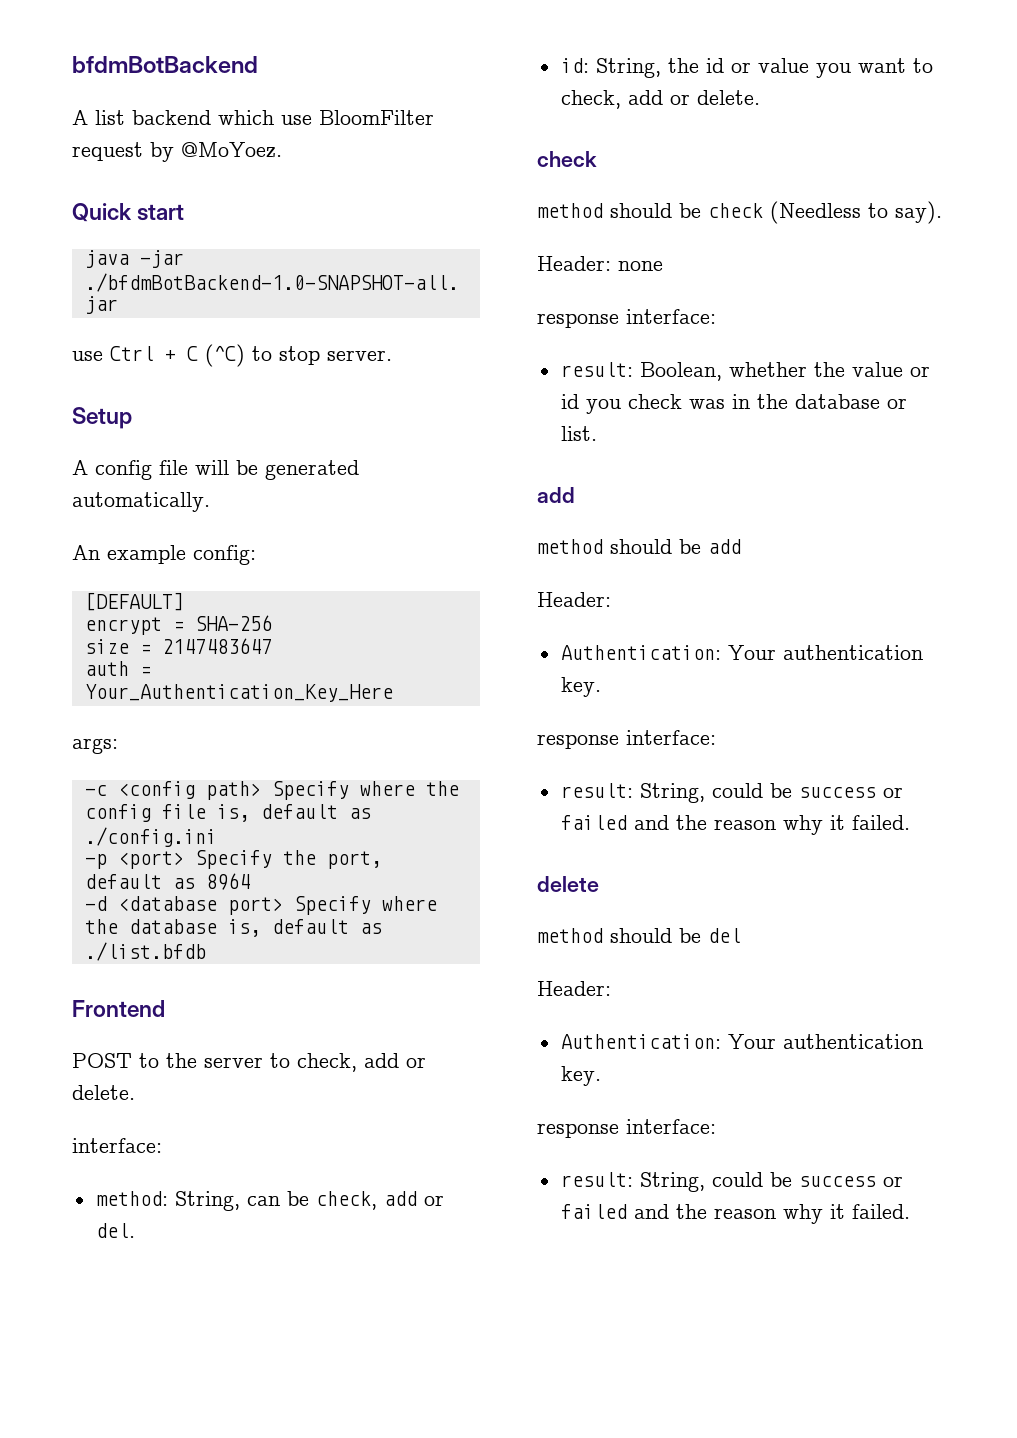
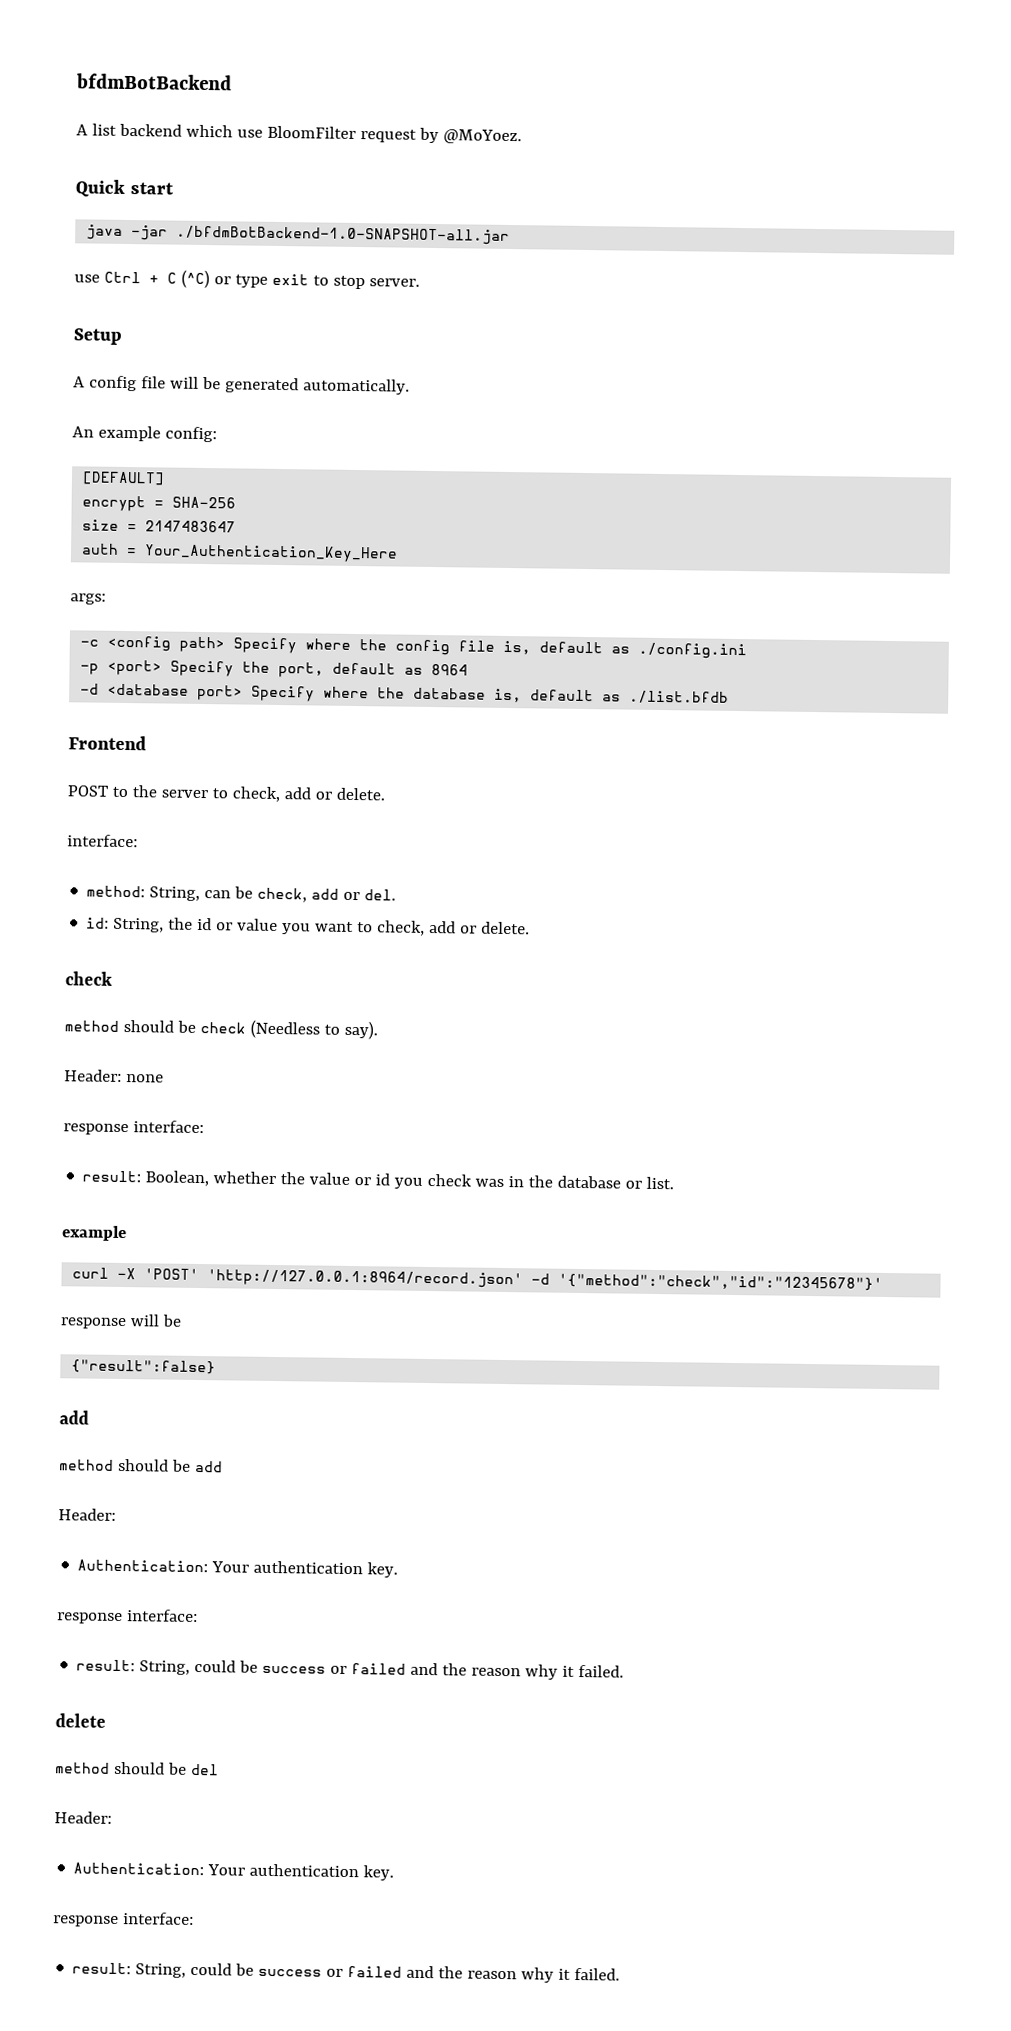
- use Ctrl + C (^C) to stop server.
+ use Ctrl + C (^C) or type exit to stop server.
  result: Boolean, whether the value or id you check was in the database or list.
+ example
+ curl -X 'POST' 'http://127.0.0.1:8964/record.json' -d '{"method":"check","id":"12345678"}'
+ response will be
+ {"result":false}

